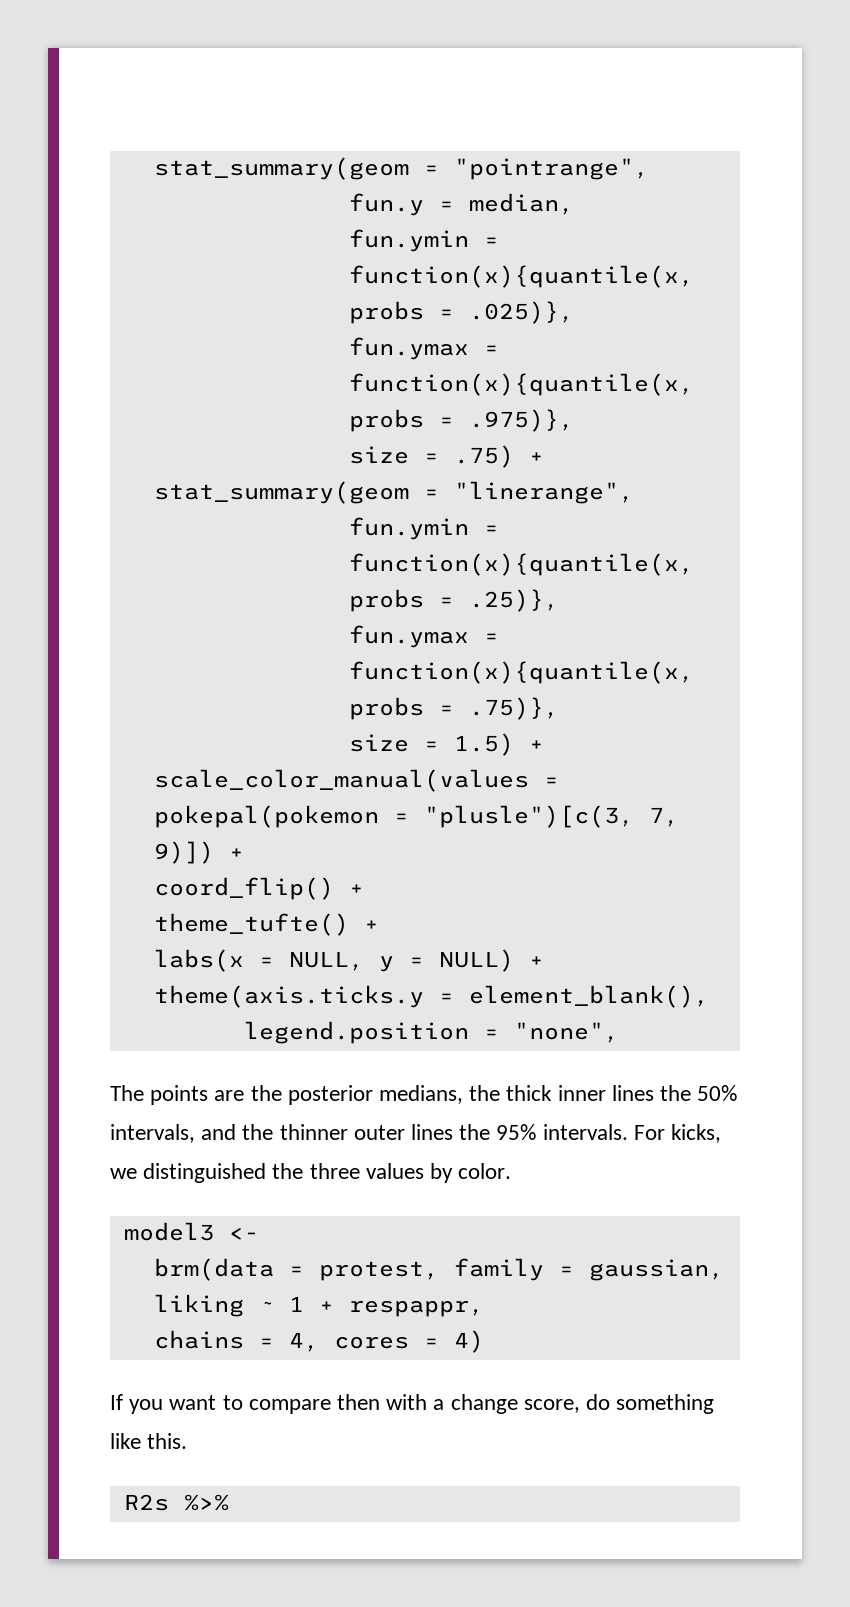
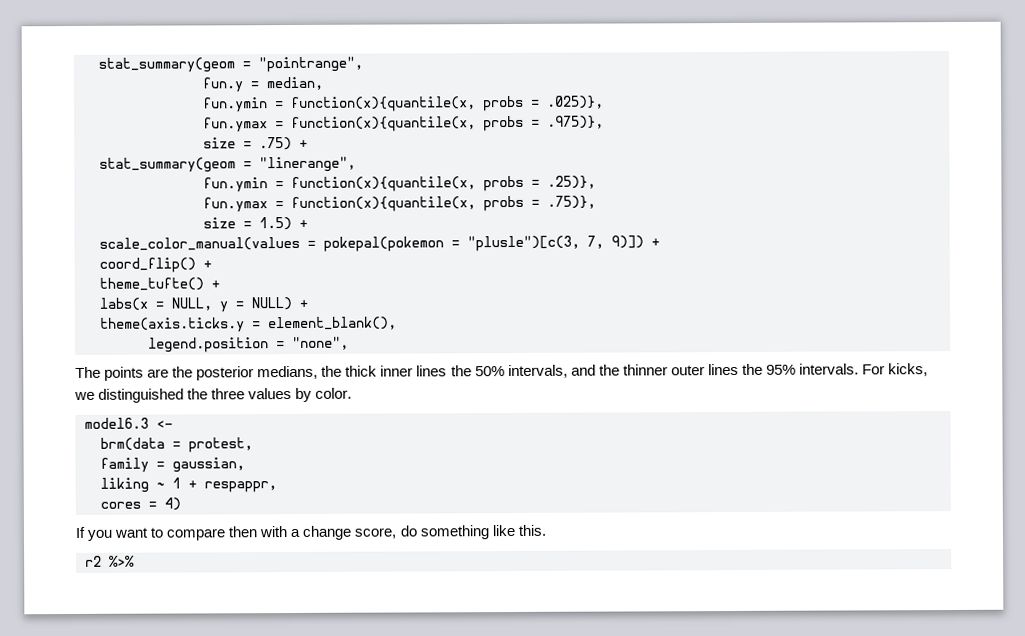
- model3 <-
+ model6.3 <-
- brm(data = protest, family = gaussian,
+ brm(data = protest,
+ family = gaussian,
- chains = 4, cores = 4)
+ cores = 4)
- R2s %>%
+ r2 %>%

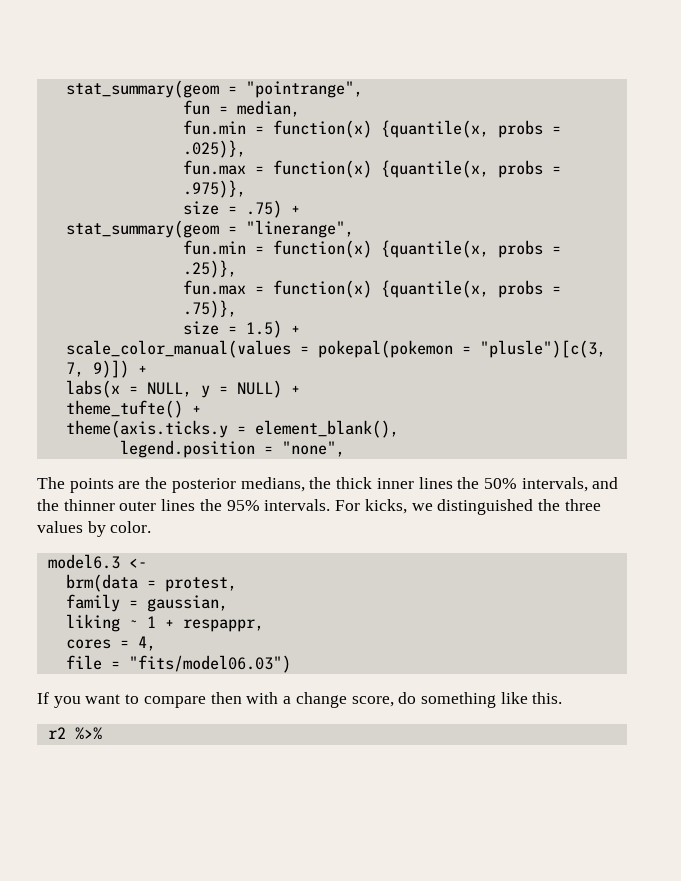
- fun.y = median,
+ fun = median,
- fun.ymin = function(x){quantile(x, probs = .025)},
+ fun.min = function(x) {quantile(x, probs = .025)},
- fun.ymax = function(x){quantile(x, probs = .975)},
+ fun.max = function(x) {quantile(x, probs = .975)},
- fun.ymin = function(x){quantile(x, probs = .25)},
+ fun.min = function(x) {quantile(x, probs = .25)},
- fun.ymax = function(x){quantile(x, probs = .75)},
+ fun.max = function(x) {quantile(x, probs = .75)},
- coord_flip() +
- theme_tufte() +
+ theme_tufte() +
- cores = 4)
+ cores = 4,
+ file = "fits/model06.03")

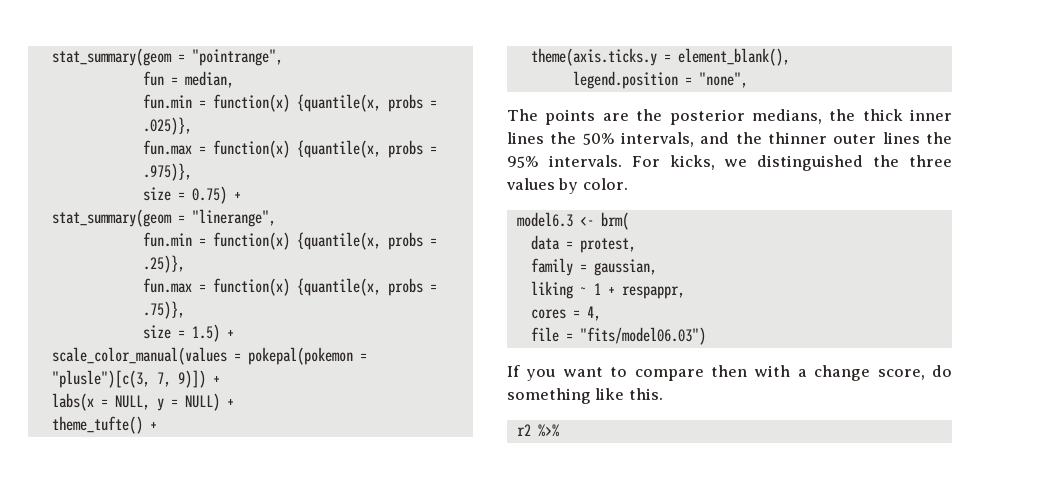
- size = .75) +
+ size = 0.75) +
- model6.3 <-
- brm(data = protest,
+ model6.3 <- brm(
+ data = protest,

